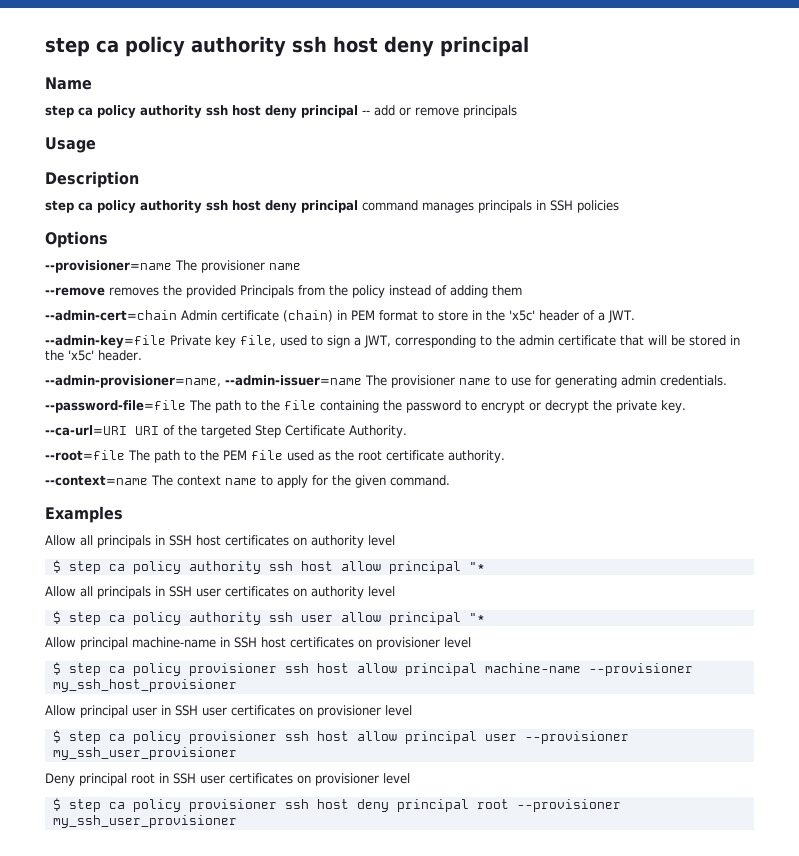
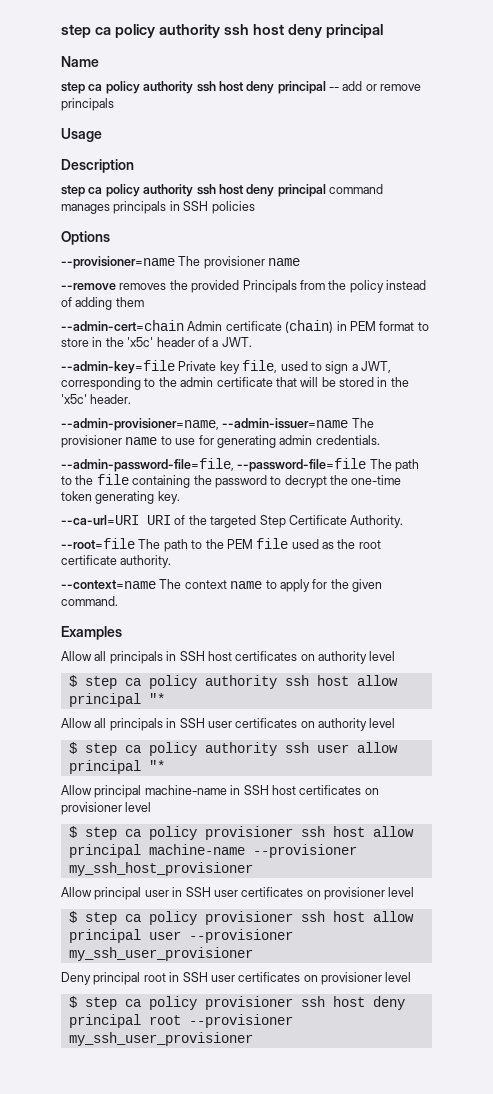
- --password-file=file The path to the file containing the password to encrypt or decrypt the private key.
+ --admin-password-file=file, --password-file=file The path to the file containing the password to decrypt the one-time token generating key.

